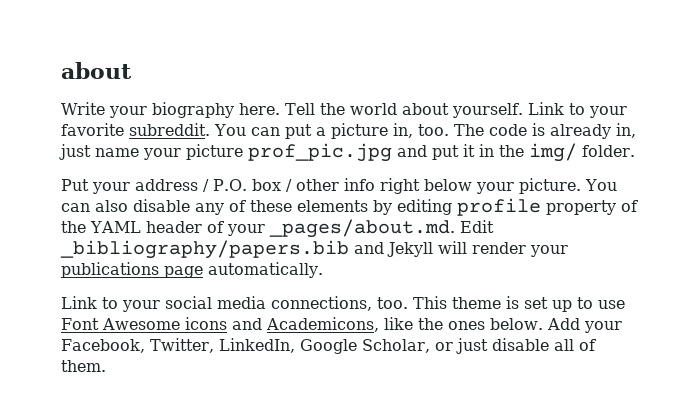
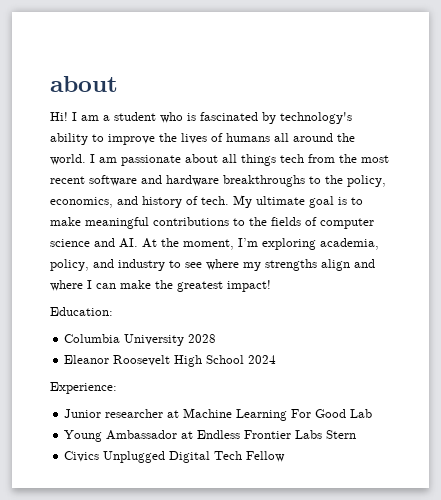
- Write your biography here. Tell the world about yourself. Link to your favorite subreddit. You can put a picture in, too. The code is already in, just name your picture prof_pic.jpg and put it in the img/ folder.
- Put your address / P.O. box / other info right below your picture. You can also disable any of these elements by editing profile property of the YAML header of your _pages/about.md. Edit _bibliography/papers.bib and Jekyll will render your publications page automatically.
- Link to your social media connections, too. This theme is set up to use Font Awesome icons and Academicons, like the ones below. Add your Facebook, Twitter, LinkedIn, Google Scholar, or just disable all of them.
+ Hi! I am a student who is fascinated by technology's ability to improve the lives of humans all around the world. I am passionate about all things tech from the most recent software and hardware breakthroughs to the policy, economics, and history of tech. My ultimate goal is to make meaningful contributions to the fields of computer science and AI. At the moment, I’m exploring academia, policy, and industry to see where my strengths align and where I can make the greatest impact!
+ Education:
+ Columbia University 2028
+ Eleanor Roosevelt High School 2024
+ Experience:
+ Junior researcher at Machine Learning For Good Lab
+ Young Ambassador at Endless Frontier Labs Stern
+ Civics Unplugged Digital Tech Fellow

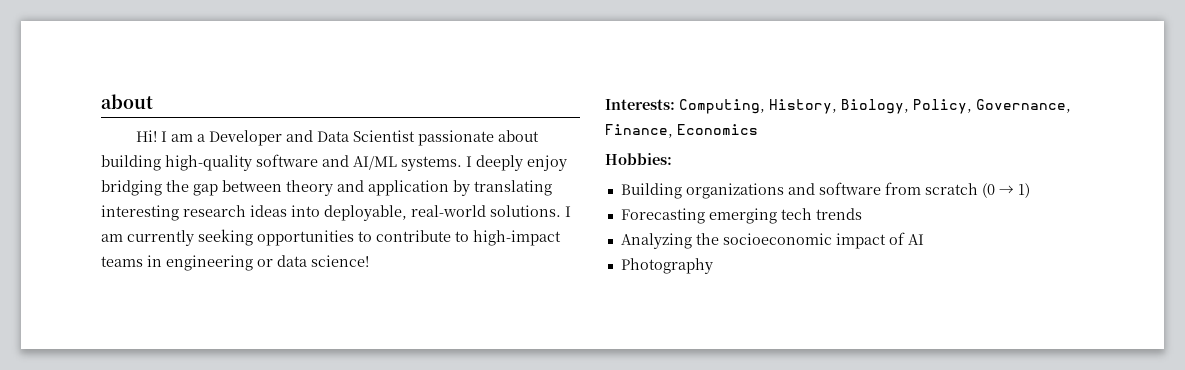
- I am a student who is fascinated by technology's ability to improve the lives of humans all around the world. I am passionate about all things tech from the most recent software and hardware breakthroughs to the policy, economics, and history of tech. My ultimate goal is to make meaningful contributions to the fields of computer science and AI. At the moment, I’m exploring academia, policy, and industry to see where my strengths align and where I can make the greatest impact!
- Education:
- Columbia University 2028
- Eleanor Roosevelt High School 2024
- Experience:
- Junior researcher at Machine Learning For Good Lab
- Young Ambassador at Endless Frontier Labs Stern
- Civics Unplugged Digital Tech Fellow
+ I am a Developer and Data Scientist passionate about building high-quality software and AI/ML systems. I deeply enjoy bridging the gap between theory and application by translating interesting research ideas into deployable, real-world solutions. I am currently seeking opportunities to contribute to high-impact teams in engineering or data science!
+ Interests: Computing, History, Biology, Policy, Governance, Finance, Economics
+ Hobbies:
+ Building organizations and software from scratch (0 → 1)
+ Forecasting emerging tech trends
+ Analyzing the socioeconomic impact of AI
+ Photography

